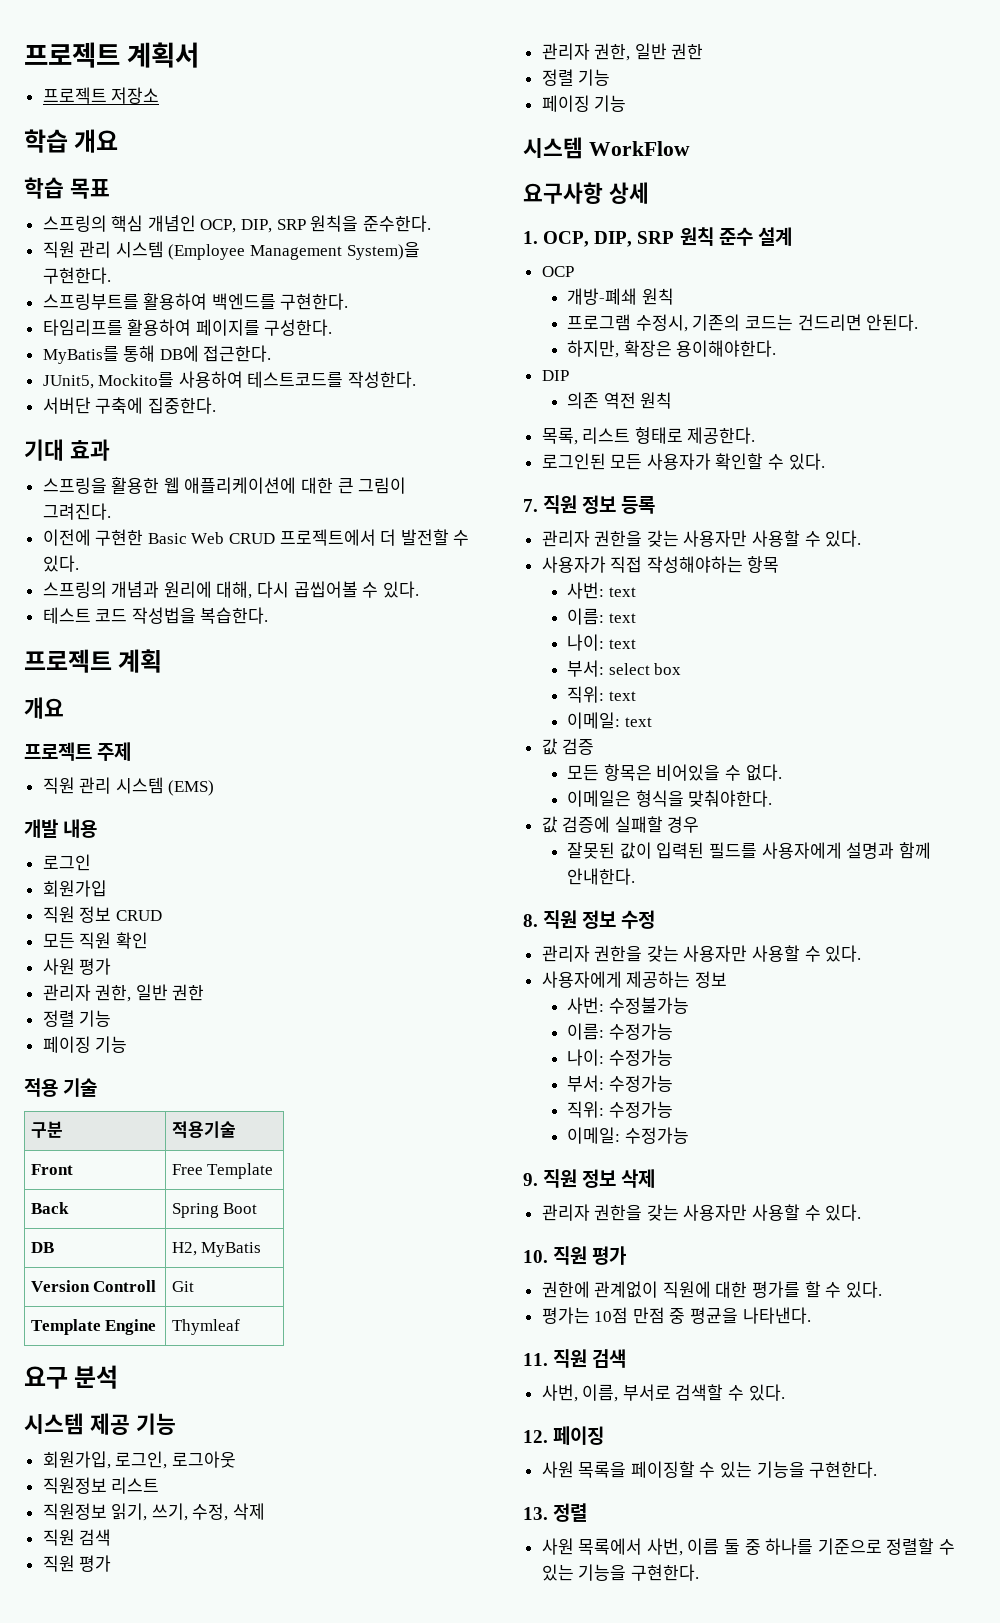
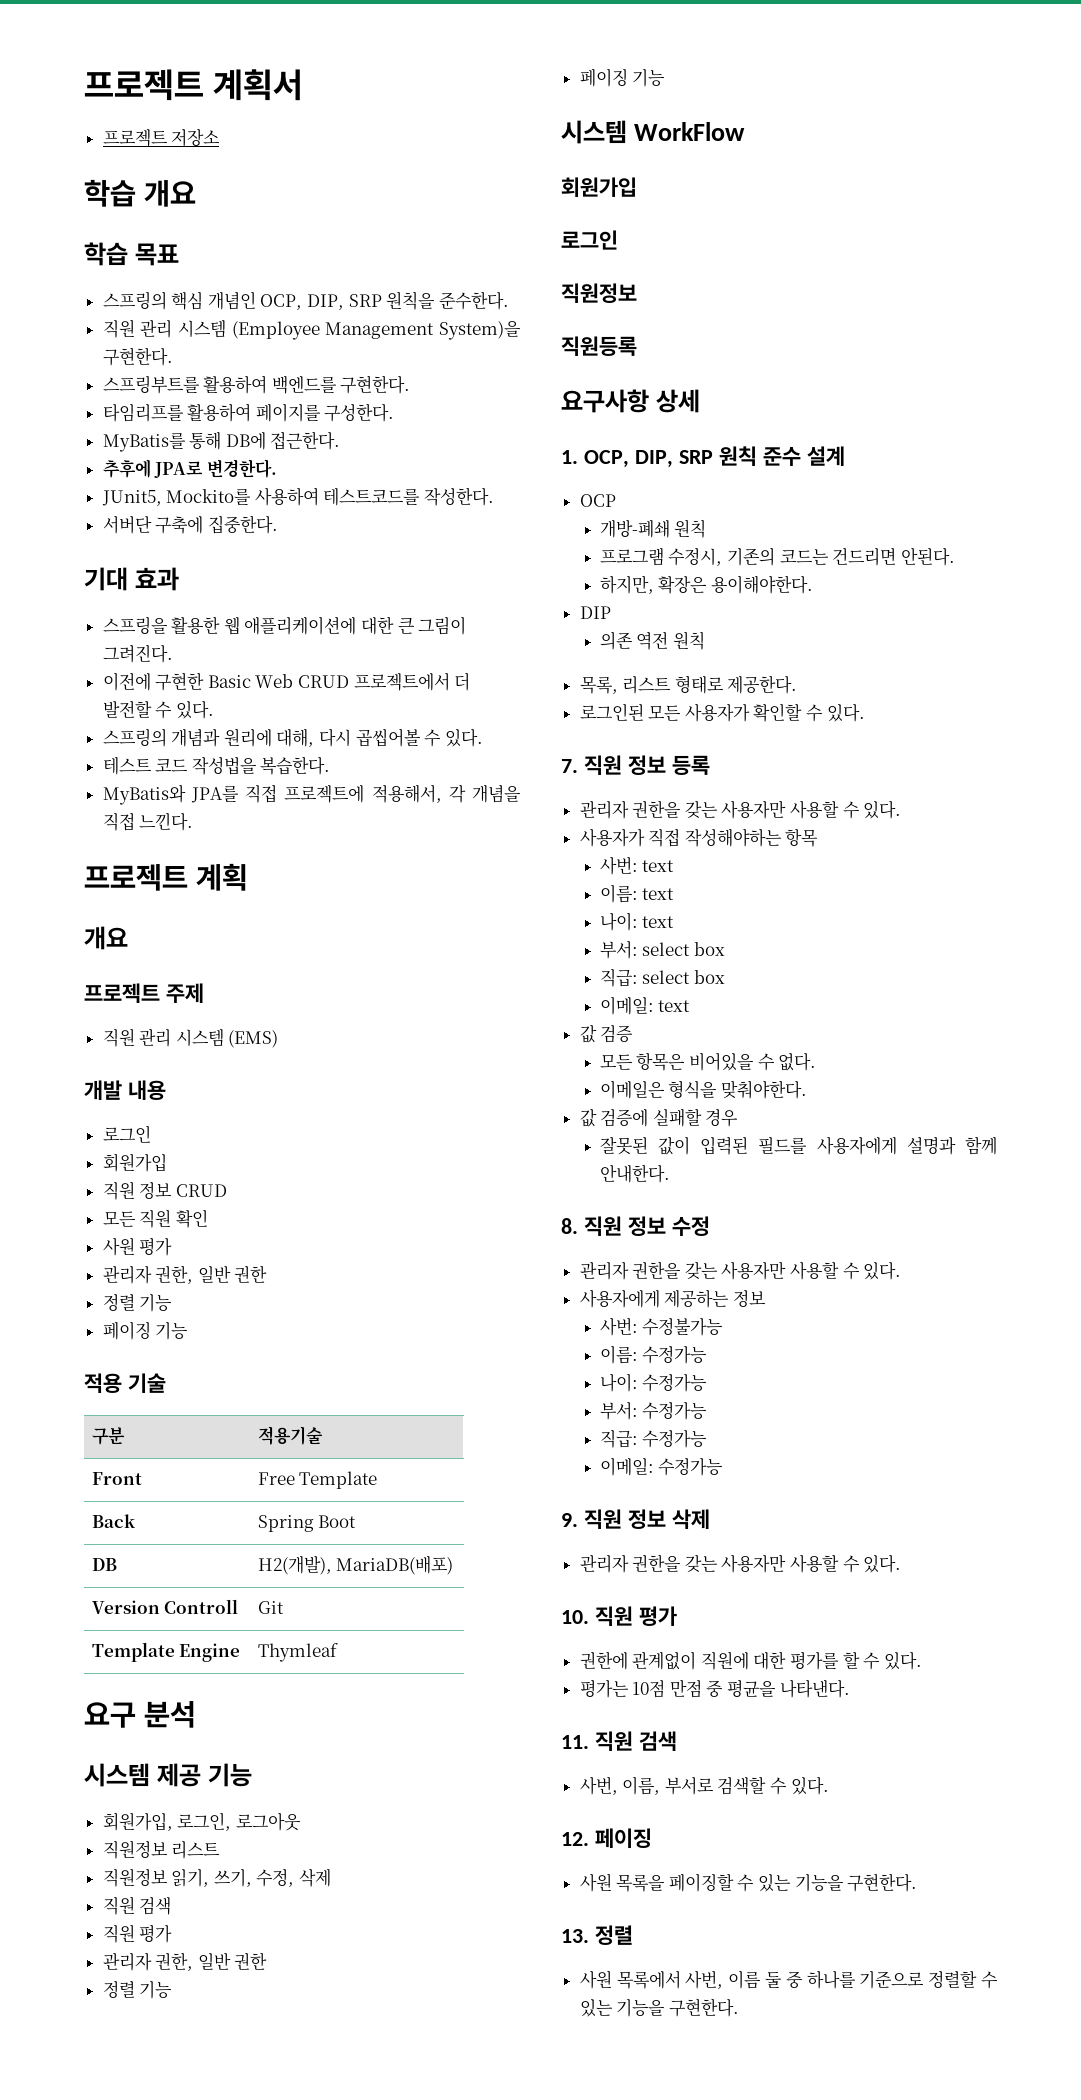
+ 추후에 JPA로 변경한다.
+ MyBatis와 JPA를 직접 프로젝트에 적용해서, 각 개념을 직접 느낀다.
- DB | H2, MyBatis
+ DB | H2(개발), MariaDB(배포)
  시스템 WorkFlow
+ 회원가입
+ 로그인
+ 직원정보
+ 직원등록
- 직위: text
+ 직급: select box
- 직위: 수정가능
+ 직급: 수정가능

